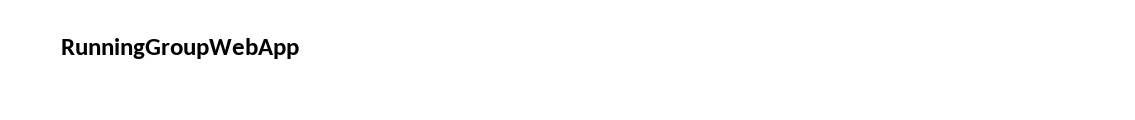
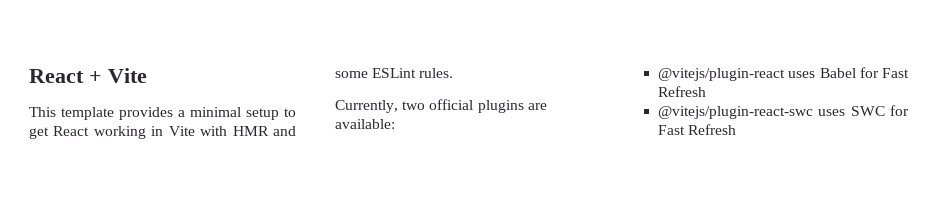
- RunningGroupWebApp
+ React + Vite
+ This template provides a minimal setup to get React working in Vite with HMR and some ESLint rules.
+ Currently, two official plugins are available:
+ @vitejs/plugin-react uses Babel for Fast Refresh
+ @vitejs/plugin-react-swc uses SWC for Fast Refresh

